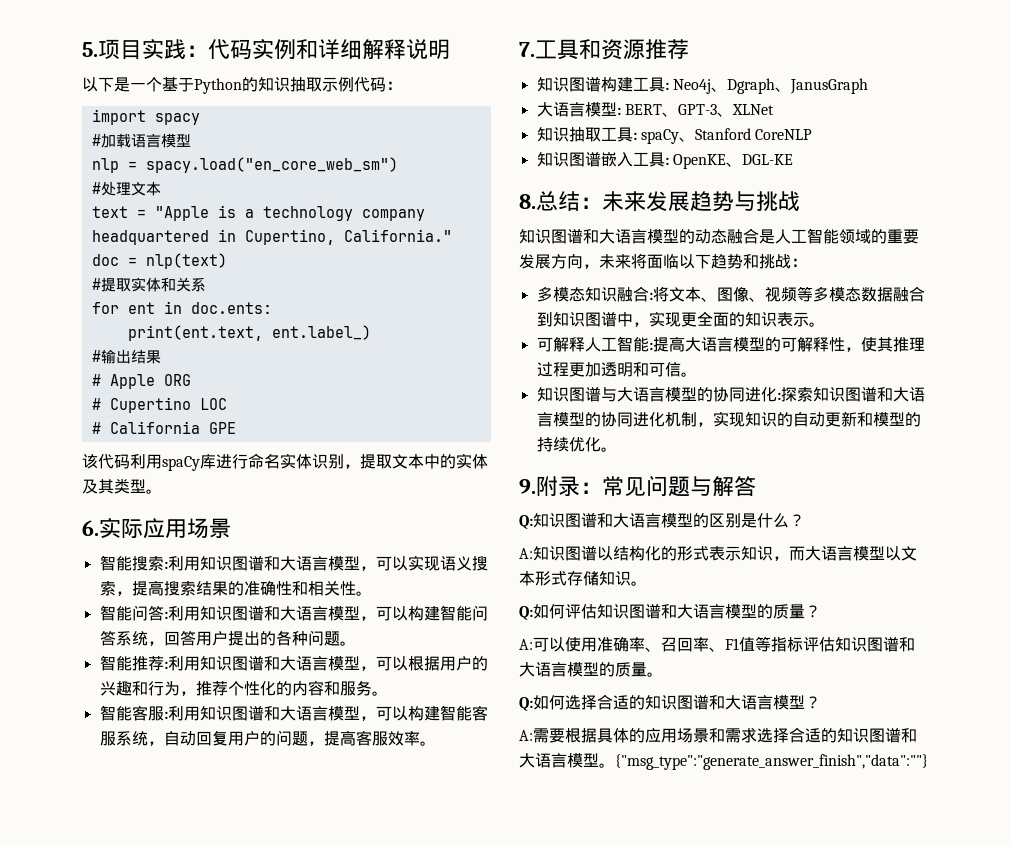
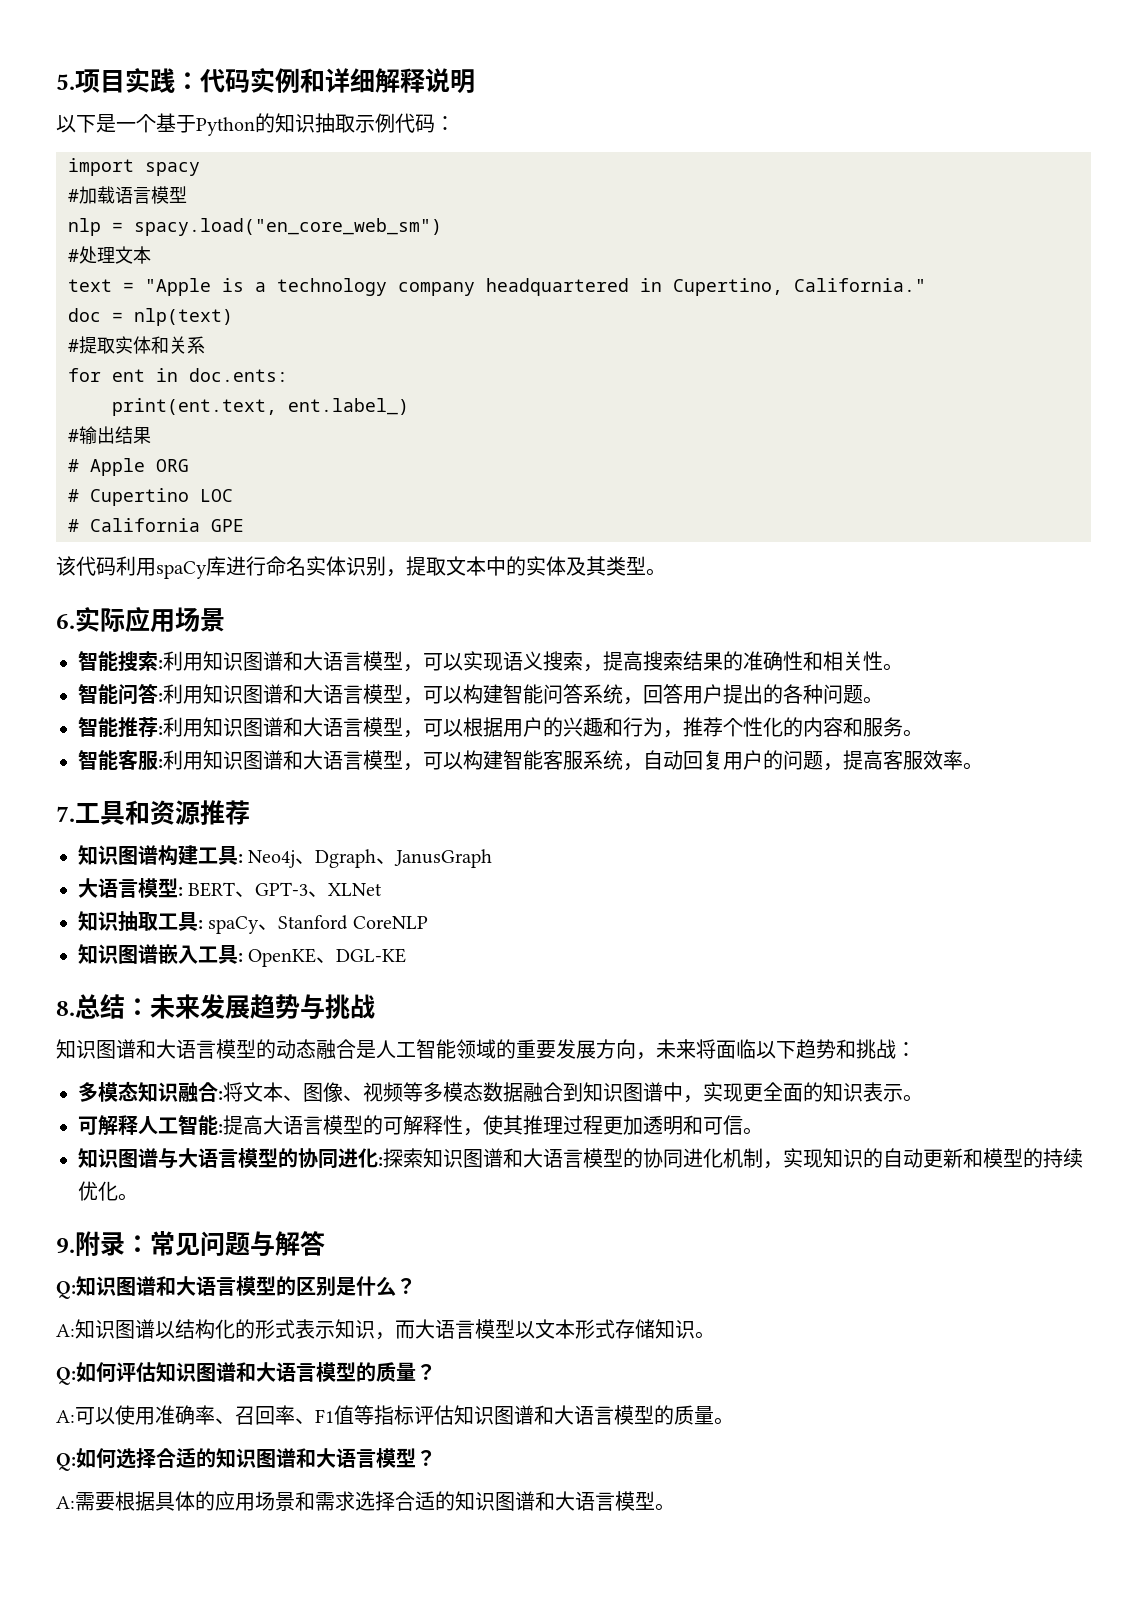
- {"msg_type":"generate_answer_finish","data":""}

